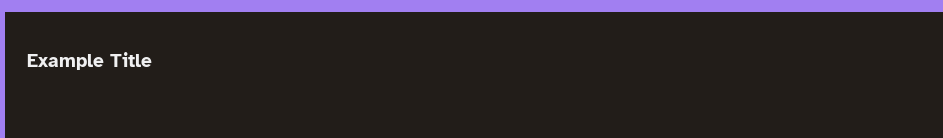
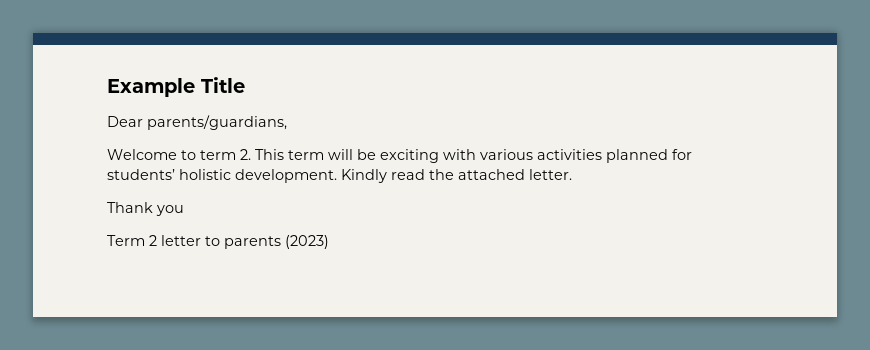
+ Dear parents/guardians,
+ Welcome to term 2. This term will be exciting with various activities planned for students’ holistic development. Kindly read the attached letter.
+ Thank you
+ Term 2 letter to parents (2023)

